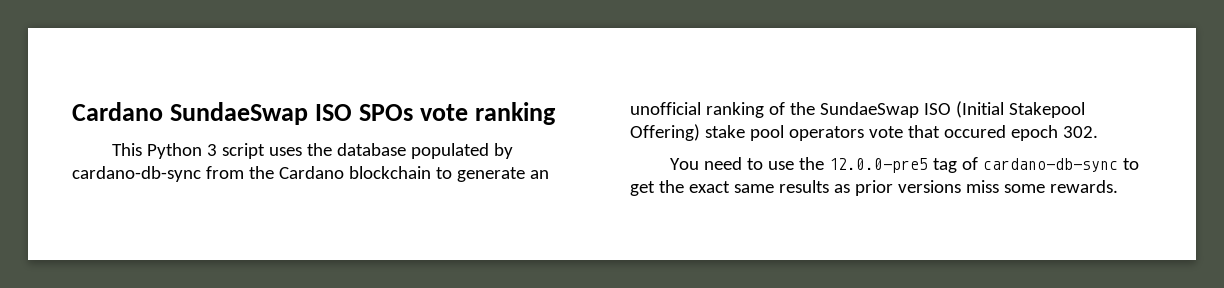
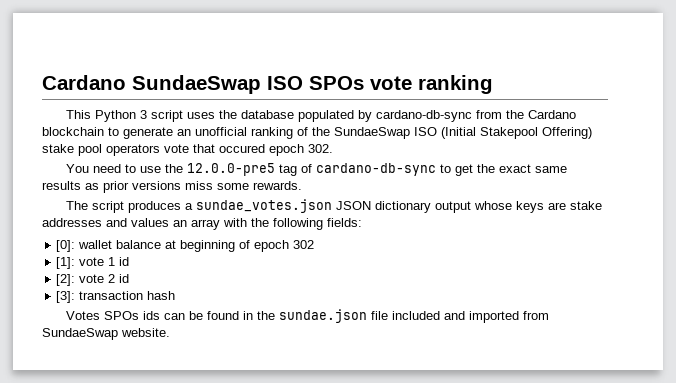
+ The script produces a sundae_votes.json JSON dictionary output whose keys are stake addresses and values an array with the following fields:
+ [0]: wallet balance at beginning of epoch 302
+ [1]: vote 1 id
+ [2]: vote 2 id
+ [3]: transaction hash
+ Votes SPOs ids can be found in the sundae.json file included and imported from SundaeSwap website.

